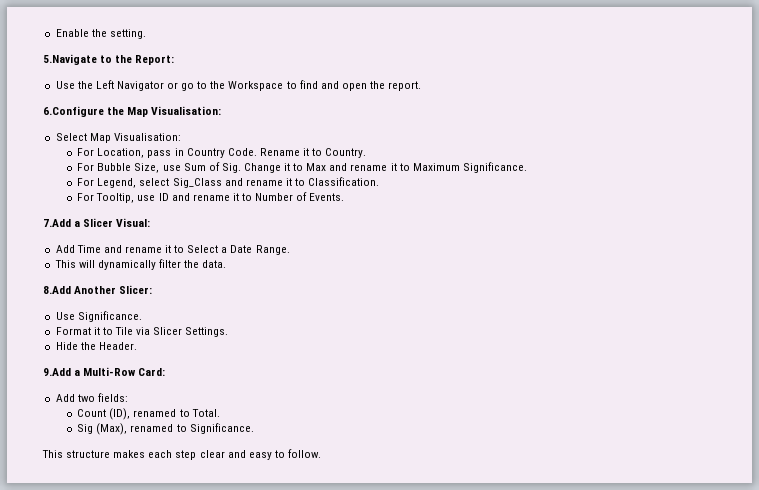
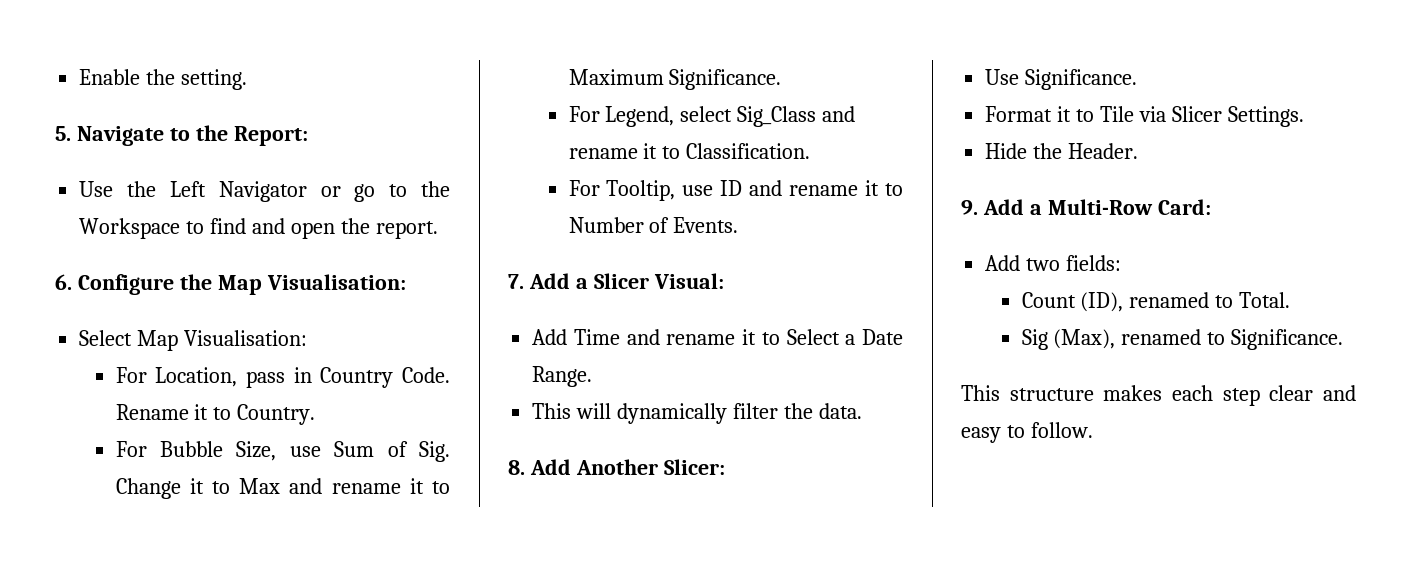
- 5.Navigate to the Report:
+ 5. Navigate to the Report:
- 6.Configure the Map Visualisation:
+ 6. Configure the Map Visualisation:
- 7.Add a Slicer Visual:
+ 7. Add a Slicer Visual:
- 8.Add Another Slicer:
+ 8. Add Another Slicer:
- 9.Add a Multi-Row Card:
+ 9. Add a Multi-Row Card:

